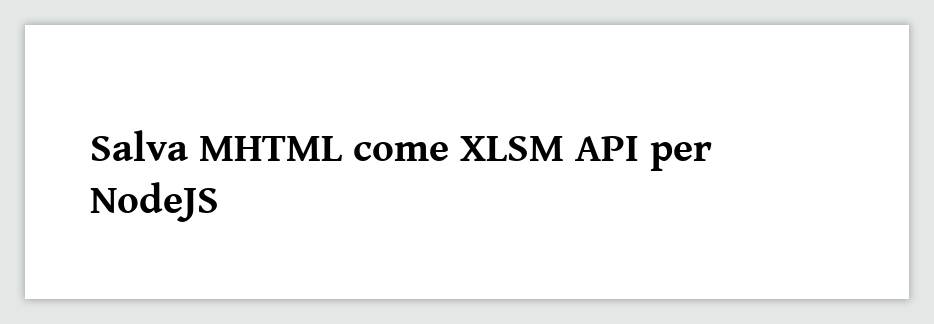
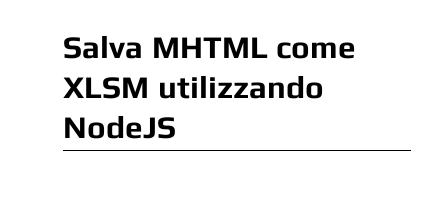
- Salva MHTML come XLSM API per NodeJS
+ Salva MHTML come XLSM utilizzando NodeJS

